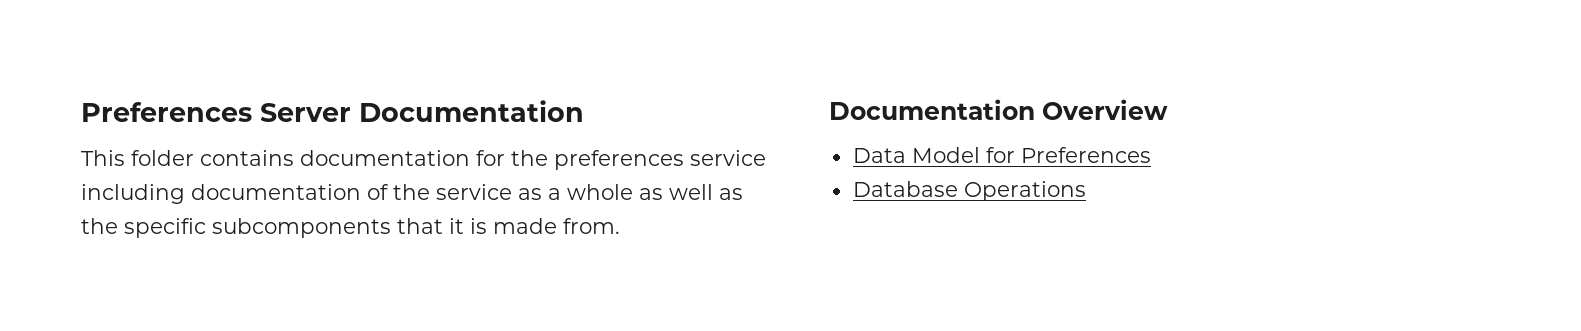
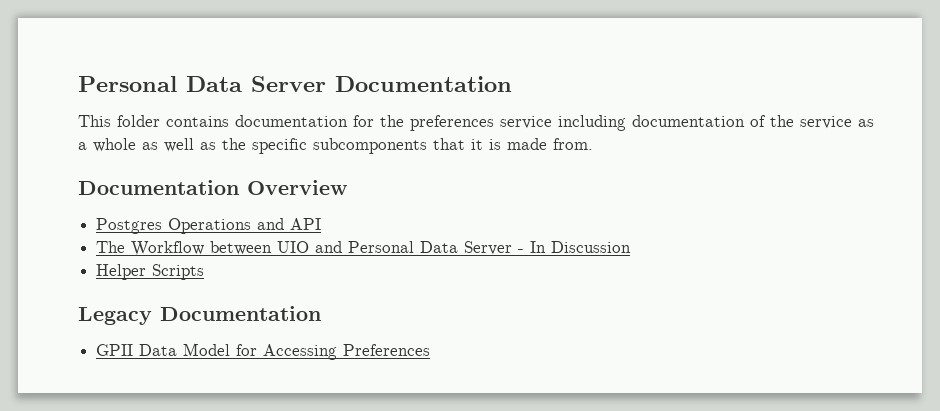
- Preferences Server Documentation
+ Personal Data Server Documentation
- Data Model for Preferences
- Database Operations
+ Postgres Operations and API
+ The Workflow between UIO and Personal Data Server - In Discussion
+ Helper Scripts
+ Legacy Documentation
+ GPII Data Model for Accessing Preferences

